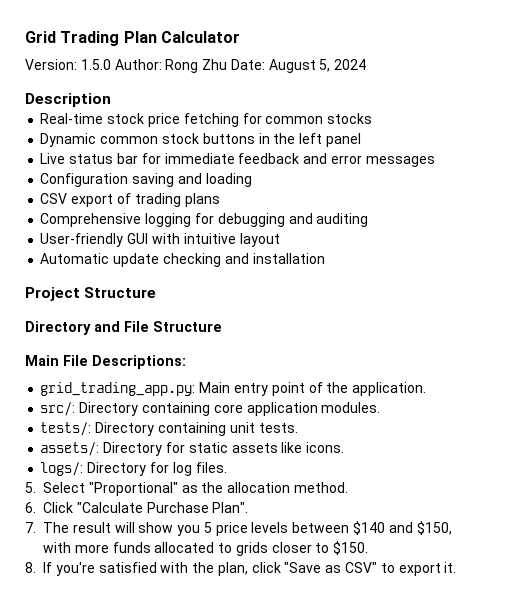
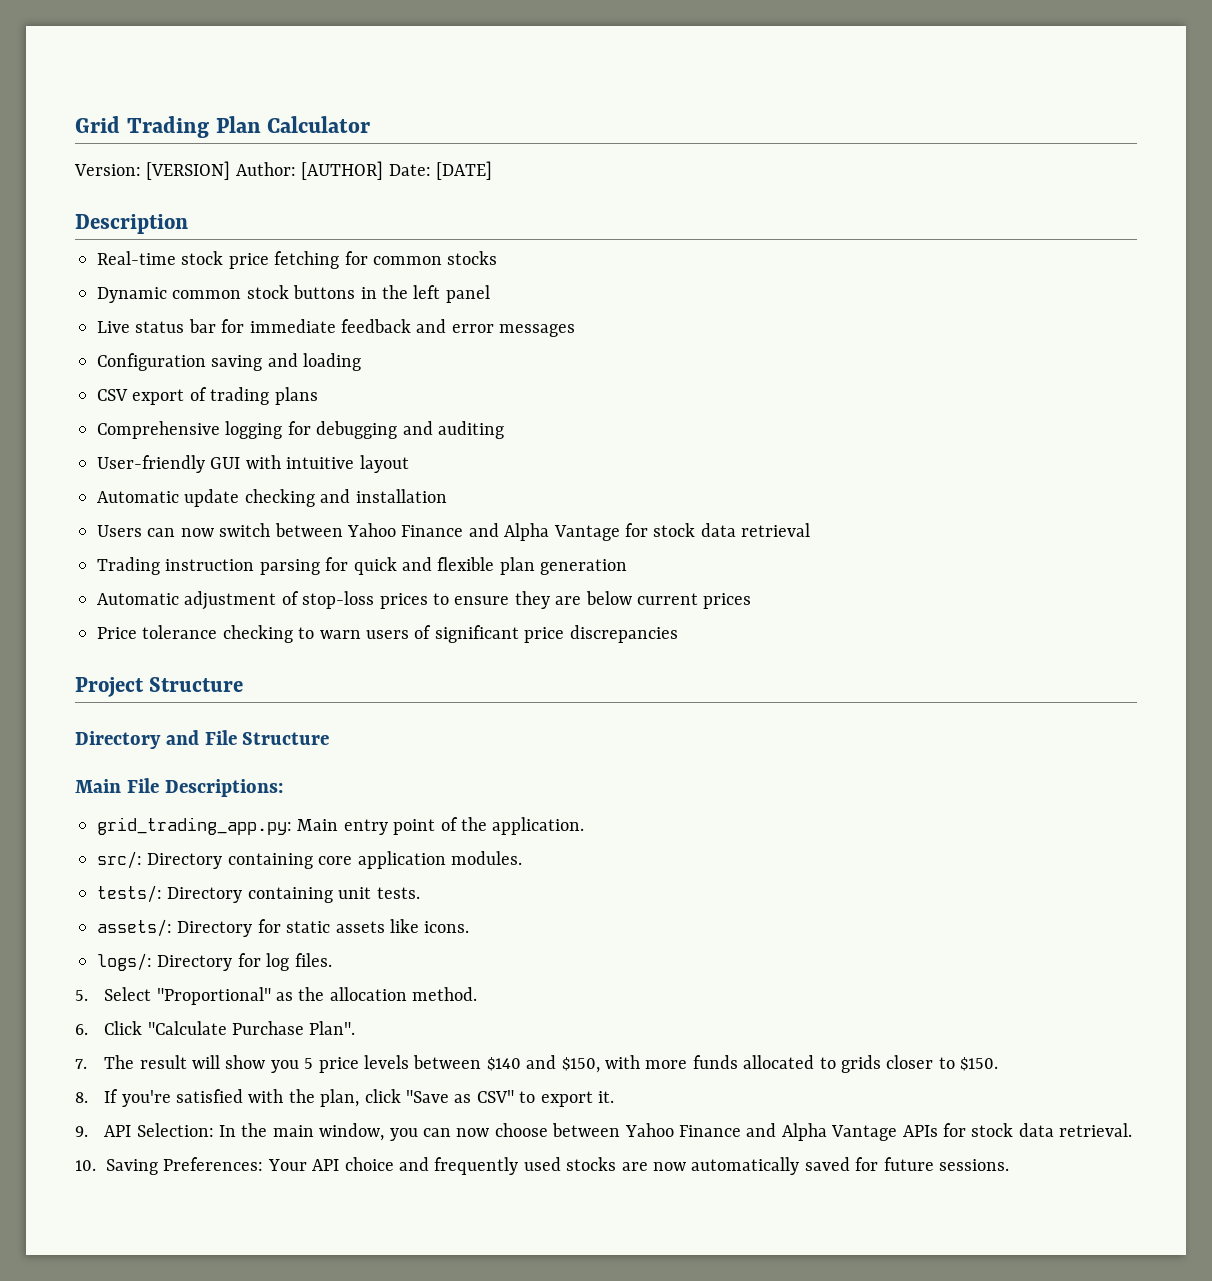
- Version: 1.5.0 Author: Rong Zhu Date: August 5, 2024
+ Version: [VERSION] Author: [AUTHOR] Date: [DATE]
+ Users can now switch between Yahoo Finance and Alpha Vantage for stock data retrieval
+ Trading instruction parsing for quick and flexible plan generation
+ Automatic adjustment of stop-loss prices to ensure they are below current prices
+ Price tolerance checking to warn users of significant price discrepancies
+ 9. API Selection: In the main window, you can now choose between Yahoo Finance and Alpha Vantage APIs for stock data retrieval.
+ 10. Saving Preferences: Your API choice and frequently used stocks are now automatically saved for future sessions.

